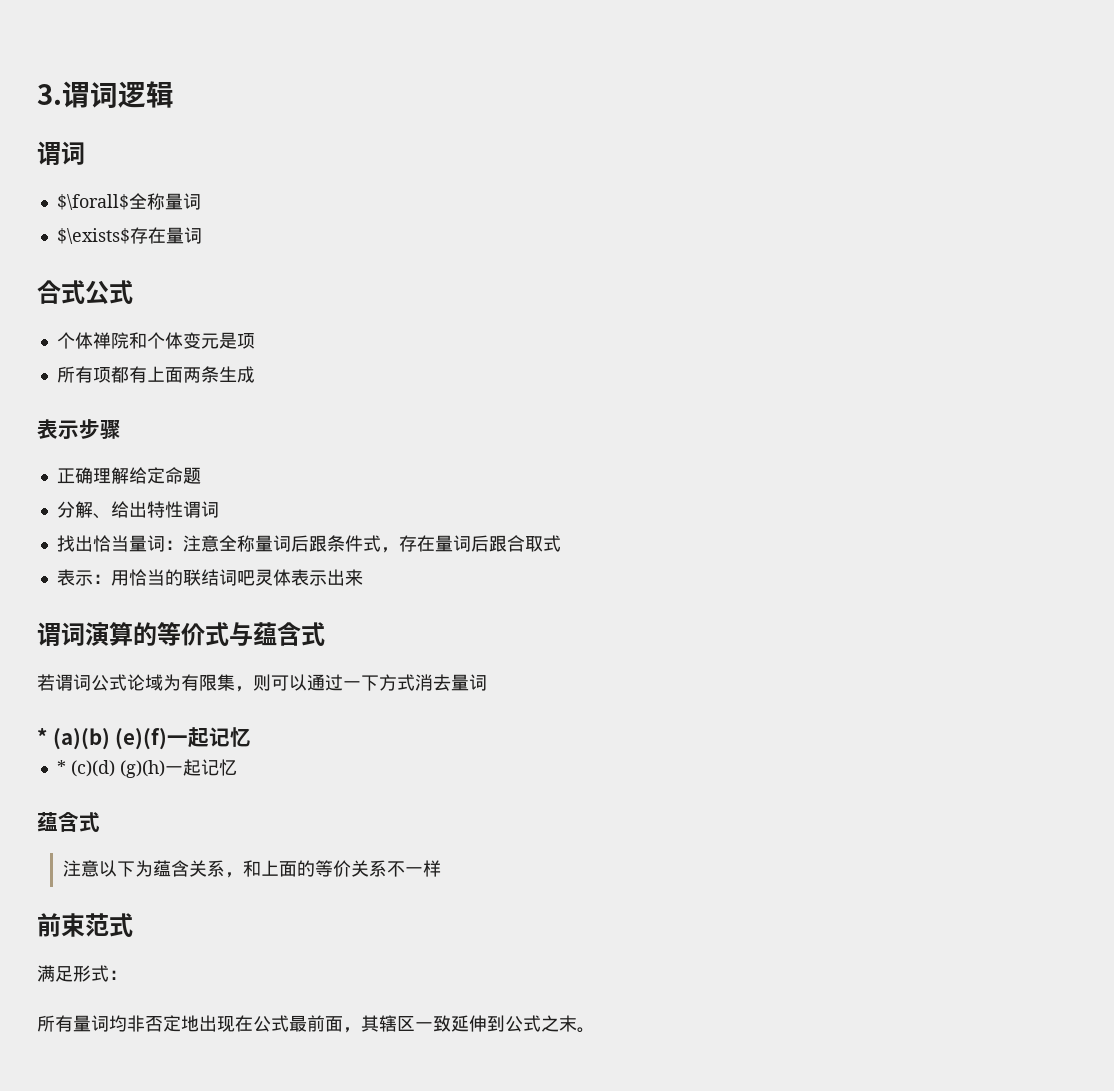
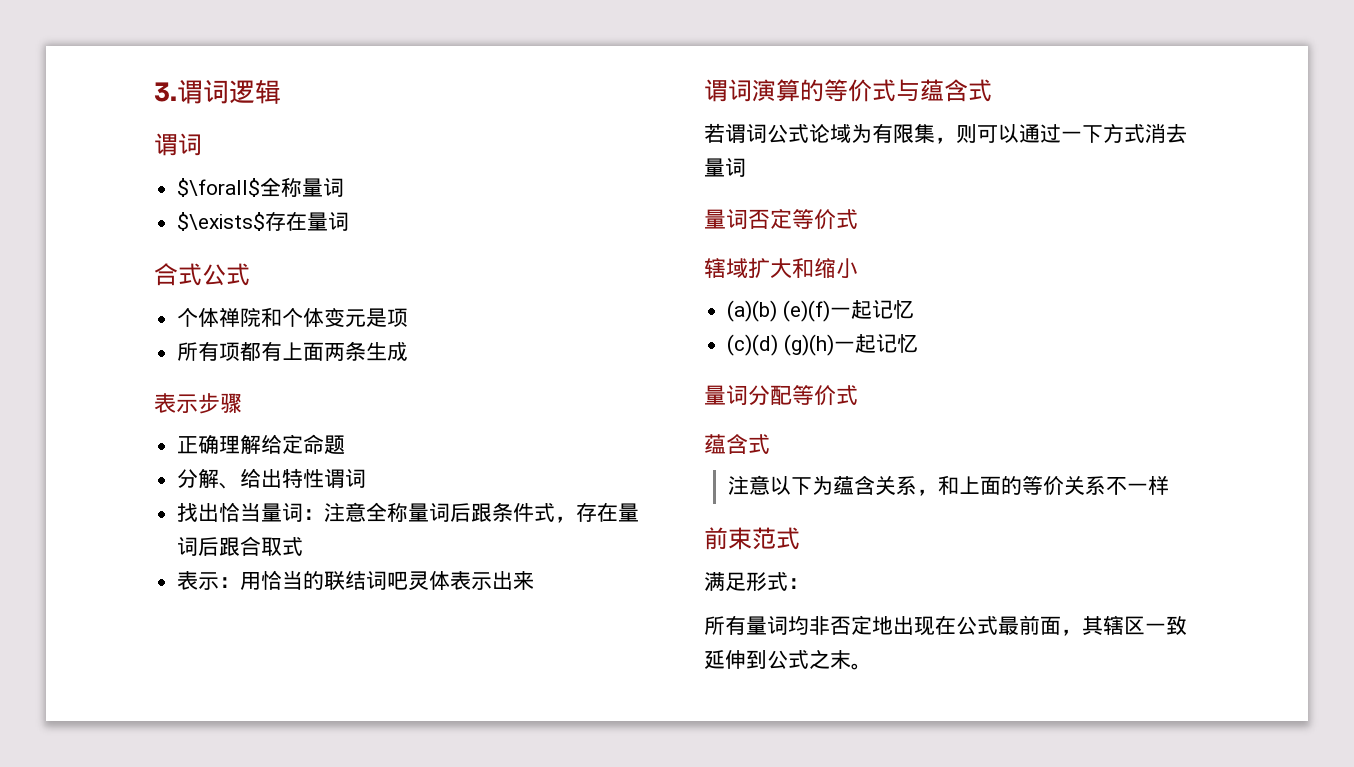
- * (a)(b) (e)(f)一起记忆
+ 量词否定等价式
+ 辖域扩大和缩小
+ (a)(b) (e)(f)一起记忆
- * (c)(d) (g)(h)一起记忆
+ (c)(d) (g)(h)一起记忆
+ 量词分配等价式

